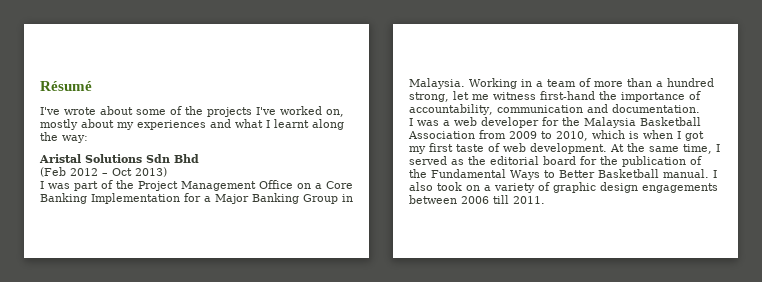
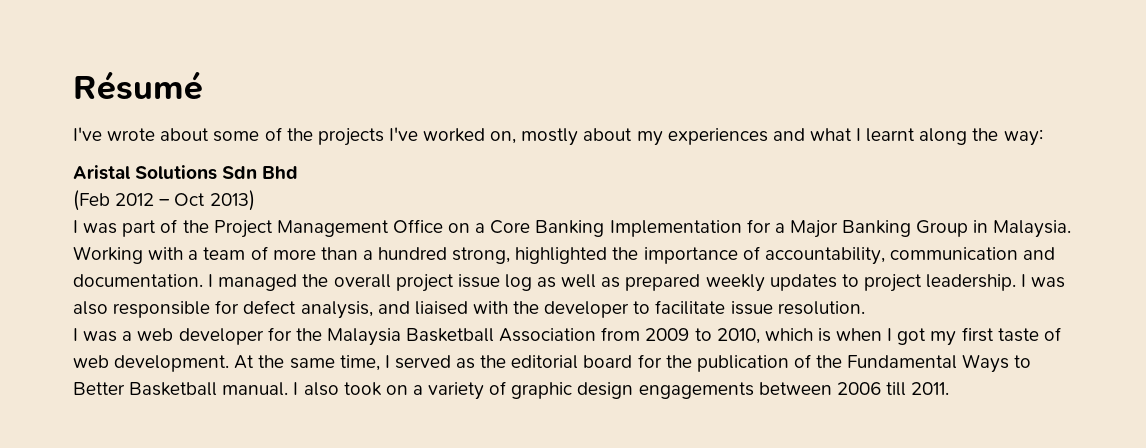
- Working in a team of more than a hundred strong, let me witness first-hand the importance of accountability, communication and documentation.
+ Working with a team of more than a hundred strong, highlighted the importance of accountability, communication and documentation. I managed the overall project issue log as well as prepared weekly updates to project leadership. I was also responsible for defect analysis, and liaised with the developer to facilitate issue resolution.

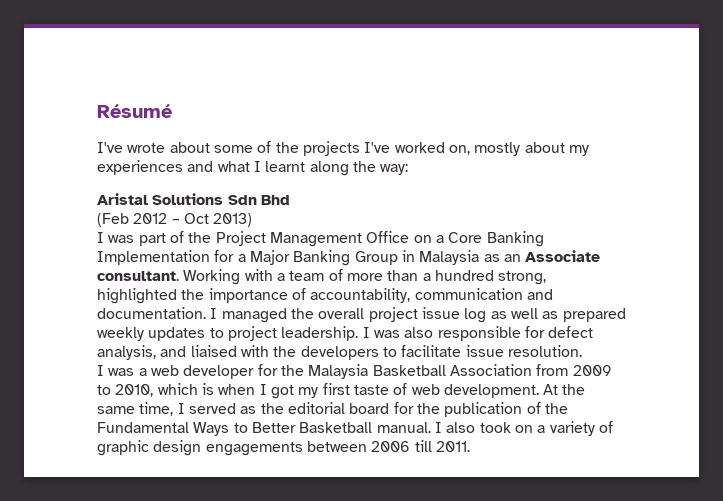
- I was part of the Project Management Office on a Core Banking Implementation for a Major Banking Group in Malaysia.
+ I was part of the Project Management Office on a Core Banking Implementation for a Major Banking Group in Malaysia as an Associate consultant.
- I was also responsible for defect analysis, and liaised with the developer to facilitate issue resolution.
+ I was also responsible for defect analysis, and liaised with the developers to facilitate issue resolution.

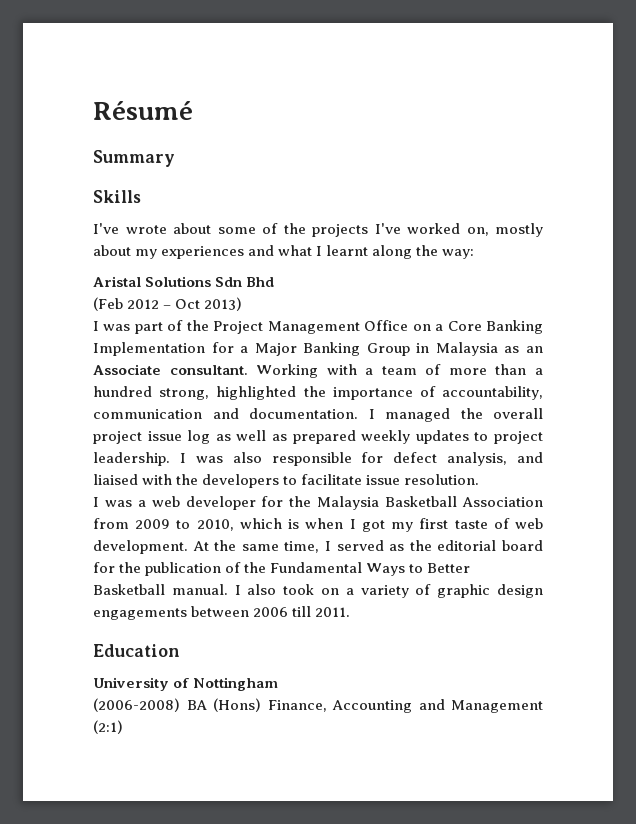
+ Summary
+ Skills
+ Education
+ University of Nottingham
+ (2006-2008) BA (Hons) Finance, Accounting and Management (2:1)

